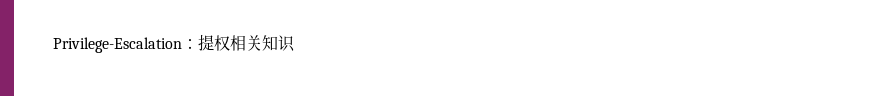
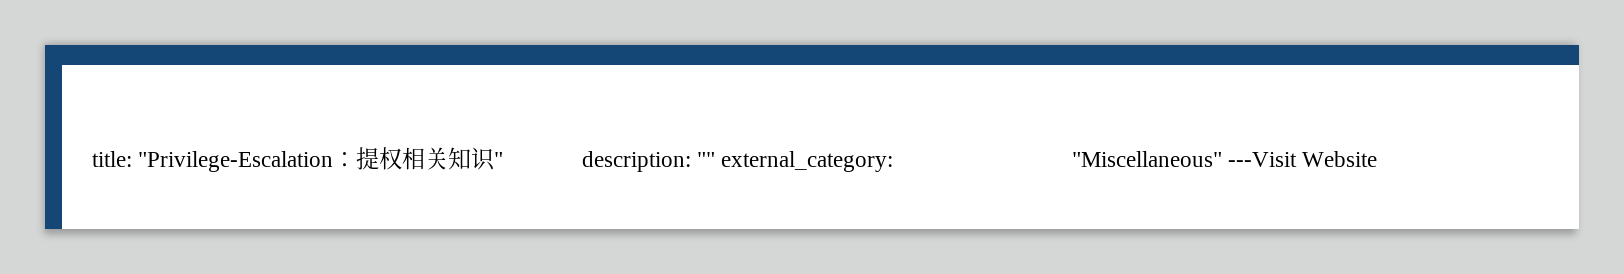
- Privilege-Escalation：提权相关知识
+ title: "Privilege-Escalation：提权相关知识" description: "" external_category: "Miscellaneous" ---Visit Website

